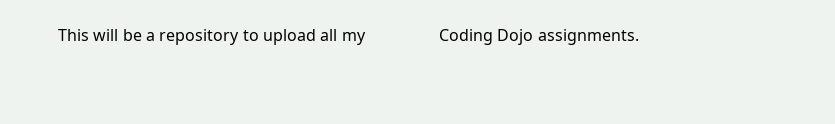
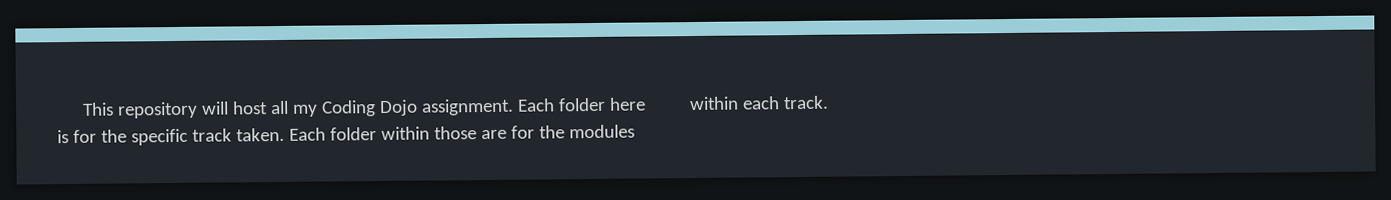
- This will be a repository to upload all my Coding Dojo assignments.
+ This repository will host all my Coding Dojo assignment. Each folder here is for the specific track taken. Each folder within those are for the modules within each track.

